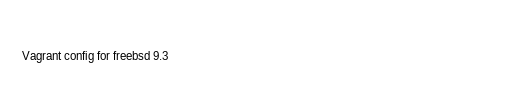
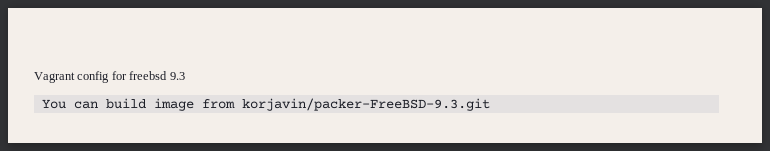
+ You can build image from korjavin/packer-FreeBSD-9.3.git

